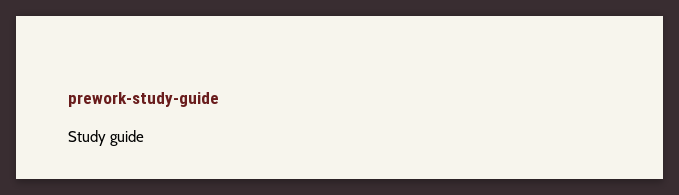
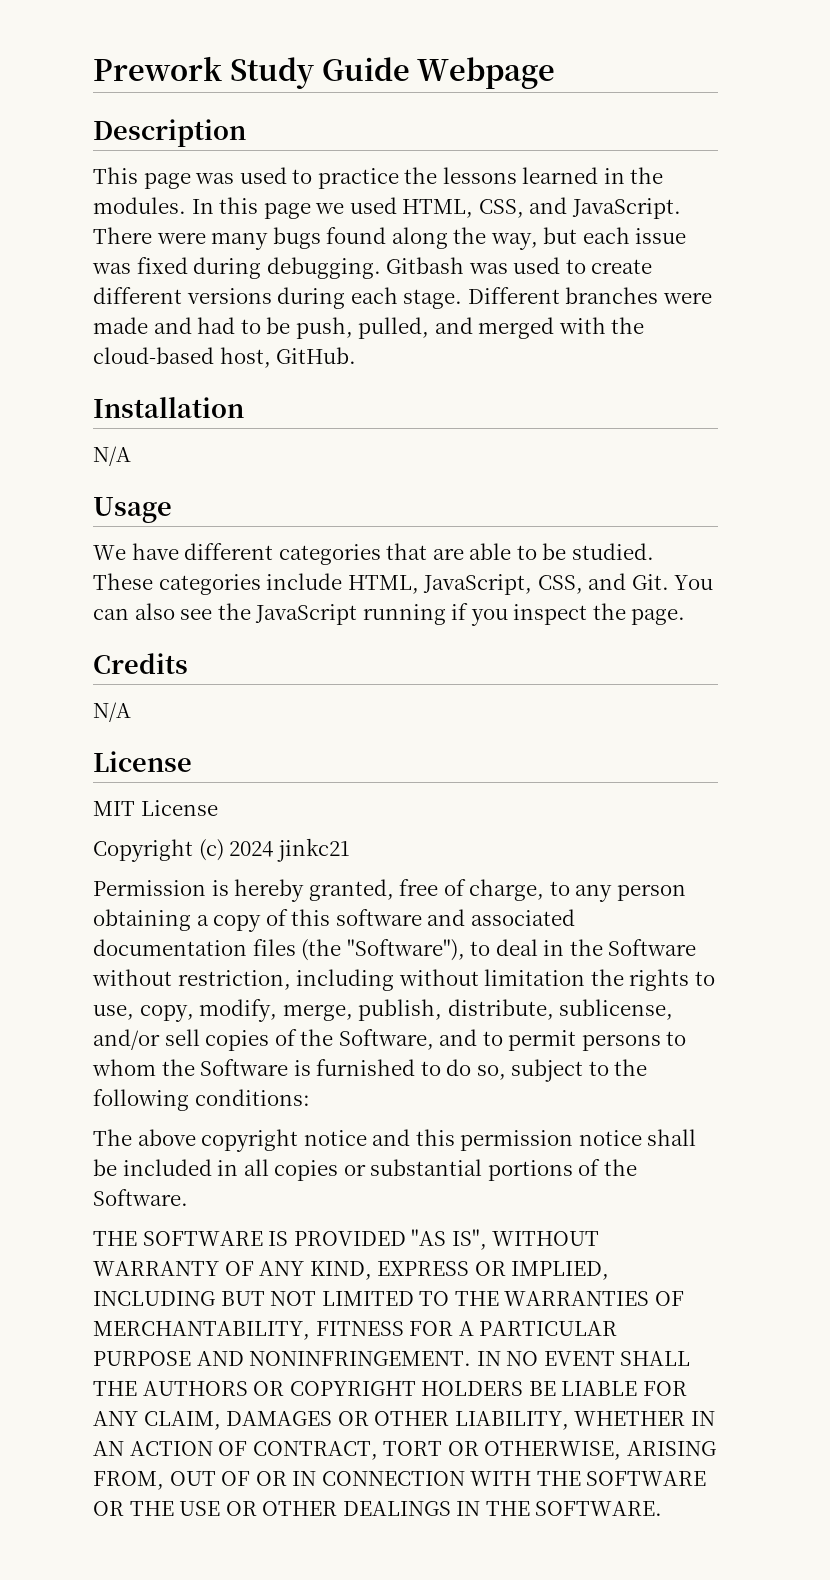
- prework-study-guide
- Study guide
+ Prework Study Guide Webpage
+ Description
+ This page was used to practice the lessons learned in the modules. In this page we used HTML, CSS, and JavaScript. There were many bugs found along the way, but each issue was fixed during debugging. Gitbash was used to create different versions during each stage. Different branches were made and had to be push, pulled, and merged with the cloud-based host, GitHub.
+ Installation
+ N/A
+ Usage
+ We have different categories that are able to be studied. These categories include HTML, JavaScript, CSS, and Git. You can also see the JavaScript running if you inspect the page.
+ Credits
+ N/A
+ License
+ MIT License
+ Copyright (c) 2024 jinkc21
+ Permission is hereby granted, free of charge, to any person obtaining a copy of this software and associated documentation files (the "Software"), to deal in the Software without restriction, including without limitation the rights to use, copy, modify, merge, publish, distribute, sublicense, and/or sell copies of the Software, and to permit persons to whom the Software is furnished to do so, subject to the following conditions:
+ The above copyright notice and this permission notice shall be included in all copies or substantial portions of the Software.
+ THE SOFTWARE IS PROVIDED "AS IS", WITHOUT WARRANTY OF ANY KIND, EXPRESS OR IMPLIED, INCLUDING BUT NOT LIMITED TO THE WARRANTIES OF MERCHANTABILITY, FITNESS FOR A PARTICULAR PURPOSE AND NONINFRINGEMENT. IN NO EVENT SHALL THE AUTHORS OR COPYRIGHT HOLDERS BE LIABLE FOR ANY CLAIM, DAMAGES OR OTHER LIABILITY, WHETHER IN AN ACTION OF CONTRACT, TORT OR OTHERWISE, ARISING FROM, OUT OF OR IN CONNECTION WITH THE SOFTWARE OR THE USE OR OTHER DEALINGS IN THE SOFTWARE.

